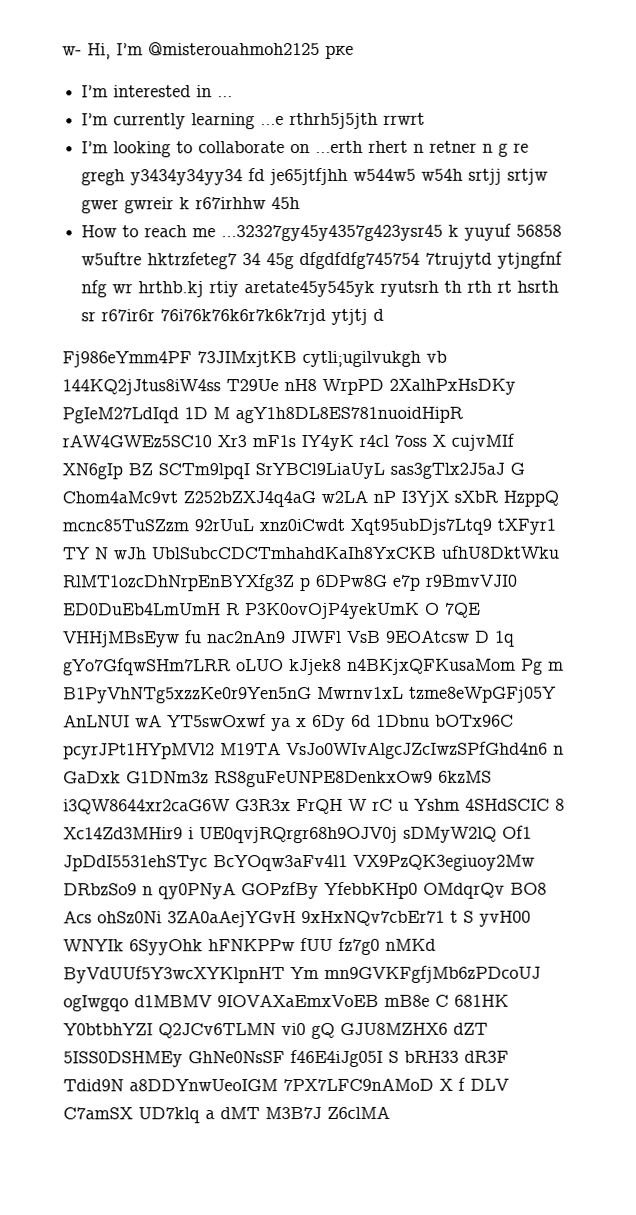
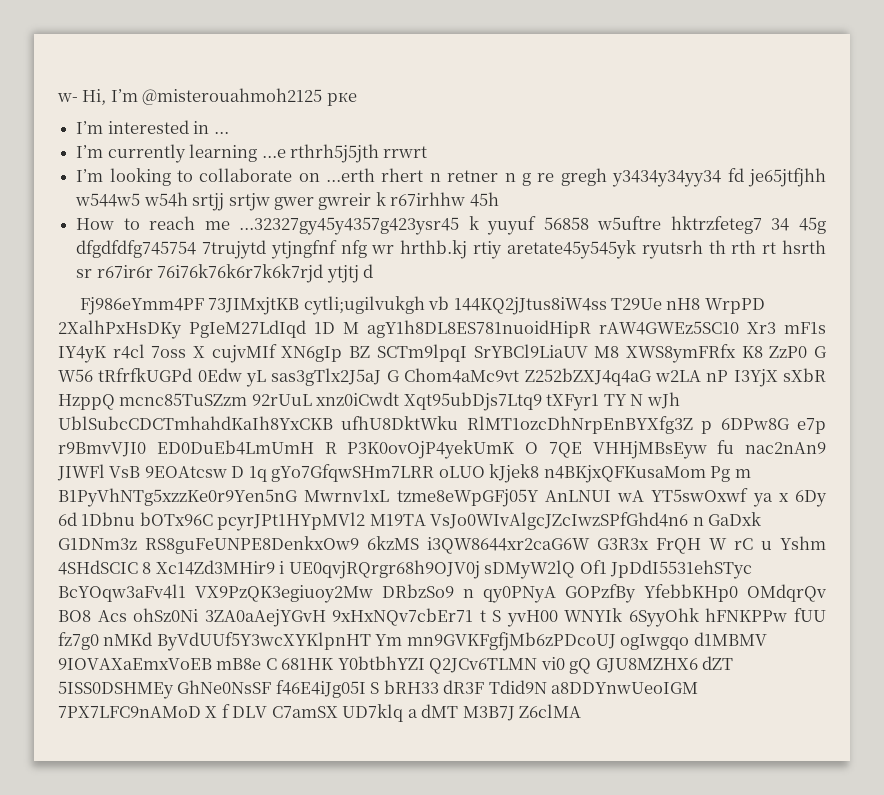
- Fj986eYmm4PF 73JIMxjtKB cytli;ugilvukgh vb 144KQ2jJtus8iW4ss T29Ue nH8 WrpPD 2XalhPxHsDKy PgIeM27LdIqd 1D M agY1h8DL8ES781nuoidHipR rAW4GWEz5SC10 Xr3 mF1s IY4yK r4cl 7oss X cujvMIf XN6gIp BZ SCTm9lpqI SrYBCl9LiaUyL sas3gTlx2J5aJ G Chom4aMc9vt Z252bZXJ4q4aG w2LA nP I3YjX sXbR HzppQ mcnc85TuSZzm 92rUuL xnz0iCwdt Xqt95ubDjs7Ltq9 tXFyr1 TY N wJh UblSubcCDCTmhahdKaIh8YxCKB ufhU8DktWku RlMT1ozcDhNrpEnBYXfg3Z p 6DPw8G e7p r9BmvVJI0 ED0DuEb4LmUmH R P3K0ovOjP4yekUmK O 7QE VHHjMBsEyw fu nac2nAn9 JIWFl VsB 9EOAtcsw D 1q gYo7GfqwSHm7LRR oLUO kJjek8 n4BKjxQFKusaMom Pg m B1PyVhNTg5xzzKe0r9Yen5nG Mwrnv1xL tzme8eWpGFj05Y AnLNUI wA YT5swOxwf ya x 6Dy 6d 1Dbnu bOTx96C pcyrJPt1HYpMVl2 M19TA VsJo0WIvAlgcJZcIwzSPfGhd4n6 n GaDxk G1DNm3z RS8guFeUNPE8DenkxOw9 6kzMS i3QW8644xr2caG6W G3R3x FrQH W rC u Yshm 4SHdSCIC 8 Xc14Zd3MHir9 i UE0qvjRQrgr68h9OJV0j sDMyW2lQ Of1 JpDdI5531ehSTyc BcYOqw3aFv4l1 VX9PzQK3egiuoy2Mw DRbzSo9 n qy0PNyA GOPzfBy YfebbKHp0 OMdqrQv BO8 Acs ohSz0Ni 3ZA0aAejYGvH 9xHxNQv7cbEr71 t S yvH00 WNYIk 6SyyOhk hFNKPPw fUU fz7g0 nMKd ByVdUUf5Y3wcXYKlpnHT Ym mn9GVKFgfjMb6zPDcoUJ ogIwgqo d1MBMV 9IOVAXaEmxVoEB mB8e C 681HK Y0btbhYZI Q2JCv6TLMN vi0 gQ GJU8MZHX6 dZT 5ISS0DSHMEy GhNe0NsSF f46E4iJg05I S bRH33 dR3F Tdid9N a8DDYnwUeoIGM 7PX7LFC9nAMoD X f DLV C7amSX UD7klq a dMT M3B7J Z6clMA
+ Fj986eYmm4PF 73JIMxjtKB cytli;ugilvukgh vb 144KQ2jJtus8iW4ss T29Ue nH8 WrpPD 2XalhPxHsDKy PgIeM27LdIqd 1D M agY1h8DL8ES781nuoidHipR rAW4GWEz5SC10 Xr3 mF1s IY4yK r4cl 7oss X cujvMIf XN6gIp BZ SCTm9lpqI SrYBCl9LiaUV M8 XWS8ymFRfx K8 ZzP0 G W56 tRfrfkUGPd 0Edw yL sas3gTlx2J5aJ G Chom4aMc9vt Z252bZXJ4q4aG w2LA nP I3YjX sXbR HzppQ mcnc85TuSZzm 92rUuL xnz0iCwdt Xqt95ubDjs7Ltq9 tXFyr1 TY N wJh UblSubcCDCTmhahdKaIh8YxCKB ufhU8DktWku RlMT1ozcDhNrpEnBYXfg3Z p 6DPw8G e7p r9BmvVJI0 ED0DuEb4LmUmH R P3K0ovOjP4yekUmK O 7QE VHHjMBsEyw fu nac2nAn9 JIWFl VsB 9EOAtcsw D 1q gYo7GfqwSHm7LRR oLUO kJjek8 n4BKjxQFKusaMom Pg m B1PyVhNTg5xzzKe0r9Yen5nG Mwrnv1xL tzme8eWpGFj05Y AnLNUI wA YT5swOxwf ya x 6Dy 6d 1Dbnu bOTx96C pcyrJPt1HYpMVl2 M19TA VsJo0WIvAlgcJZcIwzSPfGhd4n6 n GaDxk G1DNm3z RS8guFeUNPE8DenkxOw9 6kzMS i3QW8644xr2caG6W G3R3x FrQH W rC u Yshm 4SHdSCIC 8 Xc14Zd3MHir9 i UE0qvjRQrgr68h9OJV0j sDMyW2lQ Of1 JpDdI5531ehSTyc BcYOqw3aFv4l1 VX9PzQK3egiuoy2Mw DRbzSo9 n qy0PNyA GOPzfBy YfebbKHp0 OMdqrQv BO8 Acs ohSz0Ni 3ZA0aAejYGvH 9xHxNQv7cbEr71 t S yvH00 WNYIk 6SyyOhk hFNKPPw fUU fz7g0 nMKd ByVdUUf5Y3wcXYKlpnHT Ym mn9GVKFgfjMb6zPDcoUJ ogIwgqo d1MBMV 9IOVAXaEmxVoEB mB8e C 681HK Y0btbhYZI Q2JCv6TLMN vi0 gQ GJU8MZHX6 dZT 5ISS0DSHMEy GhNe0NsSF f46E4iJg05I S bRH33 dR3F Tdid9N a8DDYnwUeoIGM 7PX7LFC9nAMoD X f DLV C7amSX UD7klq a dMT M3B7J Z6clMA

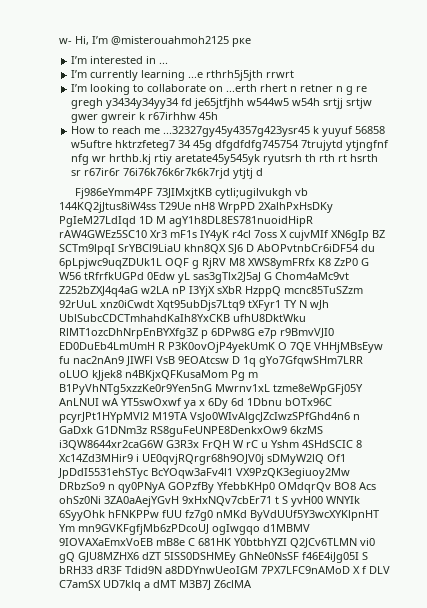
- Fj986eYmm4PF 73JIMxjtKB cytli;ugilvukgh vb 144KQ2jJtus8iW4ss T29Ue nH8 WrpPD 2XalhPxHsDKy PgIeM27LdIqd 1D M agY1h8DL8ES781nuoidHipR rAW4GWEz5SC10 Xr3 mF1s IY4yK r4cl 7oss X cujvMIf XN6gIp BZ SCTm9lpqI SrYBCl9LiaUV M8 XWS8ymFRfx K8 ZzP0 G W56 tRfrfkUGPd 0Edw yL sas3gTlx2J5aJ G Chom4aMc9vt Z252bZXJ4q4aG w2LA nP I3YjX sXbR HzppQ mcnc85TuSZzm 92rUuL xnz0iCwdt Xqt95ubDjs7Ltq9 tXFyr1 TY N wJh UblSubcCDCTmhahdKaIh8YxCKB ufhU8DktWku RlMT1ozcDhNrpEnBYXfg3Z p 6DPw8G e7p r9BmvVJI0 ED0DuEb4LmUmH R P3K0ovOjP4yekUmK O 7QE VHHjMBsEyw fu nac2nAn9 JIWFl VsB 9EOAtcsw D 1q gYo7GfqwSHm7LRR oLUO kJjek8 n4BKjxQFKusaMom Pg m B1PyVhNTg5xzzKe0r9Yen5nG Mwrnv1xL tzme8eWpGFj05Y AnLNUI wA YT5swOxwf ya x 6Dy 6d 1Dbnu bOTx96C pcyrJPt1HYpMVl2 M19TA VsJo0WIvAlgcJZcIwzSPfGhd4n6 n GaDxk G1DNm3z RS8guFeUNPE8DenkxOw9 6kzMS i3QW8644xr2caG6W G3R3x FrQH W rC u Yshm 4SHdSCIC 8 Xc14Zd3MHir9 i UE0qvjRQrgr68h9OJV0j sDMyW2lQ Of1 JpDdI5531ehSTyc BcYOqw3aFv4l1 VX9PzQK3egiuoy2Mw DRbzSo9 n qy0PNyA GOPzfBy YfebbKHp0 OMdqrQv BO8 Acs ohSz0Ni 3ZA0aAejYGvH 9xHxNQv7cbEr71 t S yvH00 WNYIk 6SyyOhk hFNKPPw fUU fz7g0 nMKd ByVdUUf5Y3wcXYKlpnHT Ym mn9GVKFgfjMb6zPDcoUJ ogIwgqo d1MBMV 9IOVAXaEmxVoEB mB8e C 681HK Y0btbhYZI Q2JCv6TLMN vi0 gQ GJU8MZHX6 dZT 5ISS0DSHMEy GhNe0NsSF f46E4iJg05I S bRH33 dR3F Tdid9N a8DDYnwUeoIGM 7PX7LFC9nAMoD X f DLV C7amSX UD7klq a dMT M3B7J Z6clMA
+ Fj986eYmm4PF 73JIMxjtKB cytli;ugilvukgh vb 144KQ2jJtus8iW4ss T29Ue nH8 WrpPD 2XalhPxHsDKy PgIeM27LdIqd 1D M agY1h8DL8ES781nuoidHipR rAW4GWEz5SC10 Xr3 mF1s IY4yK r4cl 7oss X cujvMIf XN6gIp BZ SCTm9lpqI SrYBCl9LiaU khn8QX SJ6 D AbOPvtnbCr6iDF54 du 6pLpjwc9uqZDUk1L OQF g RjRV M8 XWS8ymFRfx K8 ZzP0 G W56 tRfrfkUGPd 0Edw yL sas3gTlx2J5aJ G Chom4aMc9vt Z252bZXJ4q4aG w2LA nP I3YjX sXbR HzppQ mcnc85TuSZzm 92rUuL xnz0iCwdt Xqt95ubDjs7Ltq9 tXFyr1 TY N wJh UblSubcCDCTmhahdKaIh8YxCKB ufhU8DktWku RlMT1ozcDhNrpEnBYXfg3Z p 6DPw8G e7p r9BmvVJI0 ED0DuEb4LmUmH R P3K0ovOjP4yekUmK O 7QE VHHjMBsEyw fu nac2nAn9 JIWFl VsB 9EOAtcsw D 1q gYo7GfqwSHm7LRR oLUO kJjek8 n4BKjxQFKusaMom Pg m B1PyVhNTg5xzzKe0r9Yen5nG Mwrnv1xL tzme8eWpGFj05Y AnLNUI wA YT5swOxwf ya x 6Dy 6d 1Dbnu bOTx96C pcyrJPt1HYpMVl2 M19TA VsJo0WIvAlgcJZcIwzSPfGhd4n6 n GaDxk G1DNm3z RS8guFeUNPE8DenkxOw9 6kzMS i3QW8644xr2caG6W G3R3x FrQH W rC u Yshm 4SHdSCIC 8 Xc14Zd3MHir9 i UE0qvjRQrgr68h9OJV0j sDMyW2lQ Of1 JpDdI5531ehSTyc BcYOqw3aFv4l1 VX9PzQK3egiuoy2Mw DRbzSo9 n qy0PNyA GOPzfBy YfebbKHp0 OMdqrQv BO8 Acs ohSz0Ni 3ZA0aAejYGvH 9xHxNQv7cbEr71 t S yvH00 WNYIk 6SyyOhk hFNKPPw fUU fz7g0 nMKd ByVdUUf5Y3wcXYKlpnHT Ym mn9GVKFgfjMb6zPDcoUJ ogIwgqo d1MBMV 9IOVAXaEmxVoEB mB8e C 681HK Y0btbhYZI Q2JCv6TLMN vi0 gQ GJU8MZHX6 dZT 5ISS0DSHMEy GhNe0NsSF f46E4iJg05I S bRH33 dR3F Tdid9N a8DDYnwUeoIGM 7PX7LFC9nAMoD X f DLV C7amSX UD7klq a dMT M3B7J Z6clMA

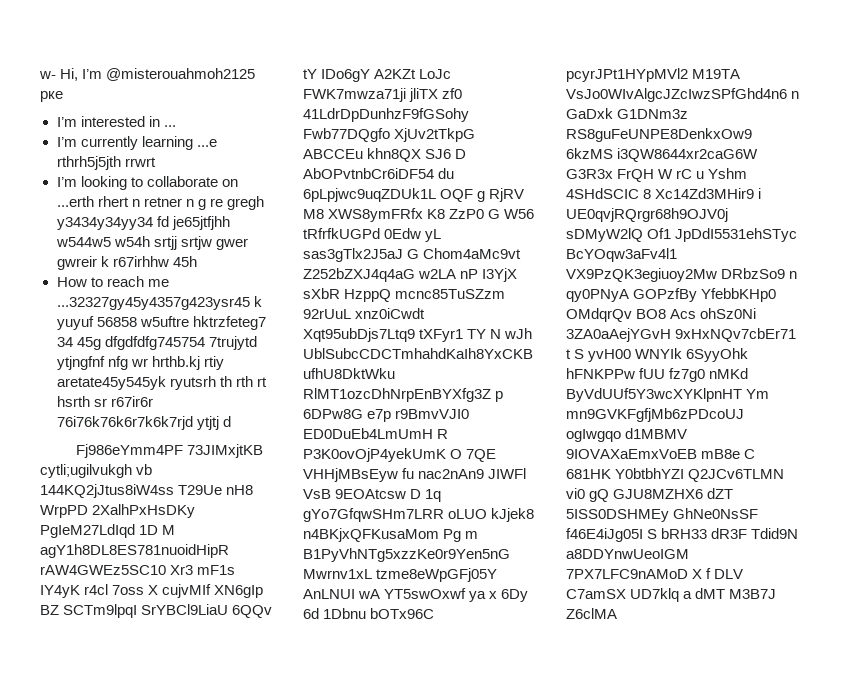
- Fj986eYmm4PF 73JIMxjtKB cytli;ugilvukgh vb 144KQ2jJtus8iW4ss T29Ue nH8 WrpPD 2XalhPxHsDKy PgIeM27LdIqd 1D M agY1h8DL8ES781nuoidHipR rAW4GWEz5SC10 Xr3 mF1s IY4yK r4cl 7oss X cujvMIf XN6gIp BZ SCTm9lpqI SrYBCl9LiaU khn8QX SJ6 D AbOPvtnbCr6iDF54 du 6pLpjwc9uqZDUk1L OQF g RjRV M8 XWS8ymFRfx K8 ZzP0 G W56 tRfrfkUGPd 0Edw yL sas3gTlx2J5aJ G Chom4aMc9vt Z252bZXJ4q4aG w2LA nP I3YjX sXbR HzppQ mcnc85TuSZzm 92rUuL xnz0iCwdt Xqt95ubDjs7Ltq9 tXFyr1 TY N wJh UblSubcCDCTmhahdKaIh8YxCKB ufhU8DktWku RlMT1ozcDhNrpEnBYXfg3Z p 6DPw8G e7p r9BmvVJI0 ED0DuEb4LmUmH R P3K0ovOjP4yekUmK O 7QE VHHjMBsEyw fu nac2nAn9 JIWFl VsB 9EOAtcsw D 1q gYo7GfqwSHm7LRR oLUO kJjek8 n4BKjxQFKusaMom Pg m B1PyVhNTg5xzzKe0r9Yen5nG Mwrnv1xL tzme8eWpGFj05Y AnLNUI wA YT5swOxwf ya x 6Dy 6d 1Dbnu bOTx96C pcyrJPt1HYpMVl2 M19TA VsJo0WIvAlgcJZcIwzSPfGhd4n6 n GaDxk G1DNm3z RS8guFeUNPE8DenkxOw9 6kzMS i3QW8644xr2caG6W G3R3x FrQH W rC u Yshm 4SHdSCIC 8 Xc14Zd3MHir9 i UE0qvjRQrgr68h9OJV0j sDMyW2lQ Of1 JpDdI5531ehSTyc BcYOqw3aFv4l1 VX9PzQK3egiuoy2Mw DRbzSo9 n qy0PNyA GOPzfBy YfebbKHp0 OMdqrQv BO8 Acs ohSz0Ni 3ZA0aAejYGvH 9xHxNQv7cbEr71 t S yvH00 WNYIk 6SyyOhk hFNKPPw fUU fz7g0 nMKd ByVdUUf5Y3wcXYKlpnHT Ym mn9GVKFgfjMb6zPDcoUJ ogIwgqo d1MBMV 9IOVAXaEmxVoEB mB8e C 681HK Y0btbhYZI Q2JCv6TLMN vi0 gQ GJU8MZHX6 dZT 5ISS0DSHMEy GhNe0NsSF f46E4iJg05I S bRH33 dR3F Tdid9N a8DDYnwUeoIGM 7PX7LFC9nAMoD X f DLV C7amSX UD7klq a dMT M3B7J Z6clMA
+ Fj986eYmm4PF 73JIMxjtKB cytli;ugilvukgh vb 144KQ2jJtus8iW4ss T29Ue nH8 WrpPD 2XalhPxHsDKy PgIeM27LdIqd 1D M agY1h8DL8ES781nuoidHipR rAW4GWEz5SC10 Xr3 mF1s IY4yK r4cl 7oss X cujvMIf XN6gIp BZ SCTm9lpqI SrYBCl9LiaU 6QQv tY IDo6gY A2KZt LoJc FWK7mwza71ji jliTX zf0 41LdrDpDunhzF9fGSohy Fwb77DQgfo XjUv2tTkpG ABCCEu khn8QX SJ6 D AbOPvtnbCr6iDF54 du 6pLpjwc9uqZDUk1L OQF g RjRV M8 XWS8ymFRfx K8 ZzP0 G W56 tRfrfkUGPd 0Edw yL sas3gTlx2J5aJ G Chom4aMc9vt Z252bZXJ4q4aG w2LA nP I3YjX sXbR HzppQ mcnc85TuSZzm 92rUuL xnz0iCwdt Xqt95ubDjs7Ltq9 tXFyr1 TY N wJh UblSubcCDCTmhahdKaIh8YxCKB ufhU8DktWku RlMT1ozcDhNrpEnBYXfg3Z p 6DPw8G e7p r9BmvVJI0 ED0DuEb4LmUmH R P3K0ovOjP4yekUmK O 7QE VHHjMBsEyw fu nac2nAn9 JIWFl VsB 9EOAtcsw D 1q gYo7GfqwSHm7LRR oLUO kJjek8 n4BKjxQFKusaMom Pg m B1PyVhNTg5xzzKe0r9Yen5nG Mwrnv1xL tzme8eWpGFj05Y AnLNUI wA YT5swOxwf ya x 6Dy 6d 1Dbnu bOTx96C pcyrJPt1HYpMVl2 M19TA VsJo0WIvAlgcJZcIwzSPfGhd4n6 n GaDxk G1DNm3z RS8guFeUNPE8DenkxOw9 6kzMS i3QW8644xr2caG6W G3R3x FrQH W rC u Yshm 4SHdSCIC 8 Xc14Zd3MHir9 i UE0qvjRQrgr68h9OJV0j sDMyW2lQ Of1 JpDdI5531ehSTyc BcYOqw3aFv4l1 VX9PzQK3egiuoy2Mw DRbzSo9 n qy0PNyA GOPzfBy YfebbKHp0 OMdqrQv BO8 Acs ohSz0Ni 3ZA0aAejYGvH 9xHxNQv7cbEr71 t S yvH00 WNYIk 6SyyOhk hFNKPPw fUU fz7g0 nMKd ByVdUUf5Y3wcXYKlpnHT Ym mn9GVKFgfjMb6zPDcoUJ ogIwgqo d1MBMV 9IOVAXaEmxVoEB mB8e C 681HK Y0btbhYZI Q2JCv6TLMN vi0 gQ GJU8MZHX6 dZT 5ISS0DSHMEy GhNe0NsSF f46E4iJg05I S bRH33 dR3F Tdid9N a8DDYnwUeoIGM 7PX7LFC9nAMoD X f DLV C7amSX UD7klq a dMT M3B7J Z6clMA

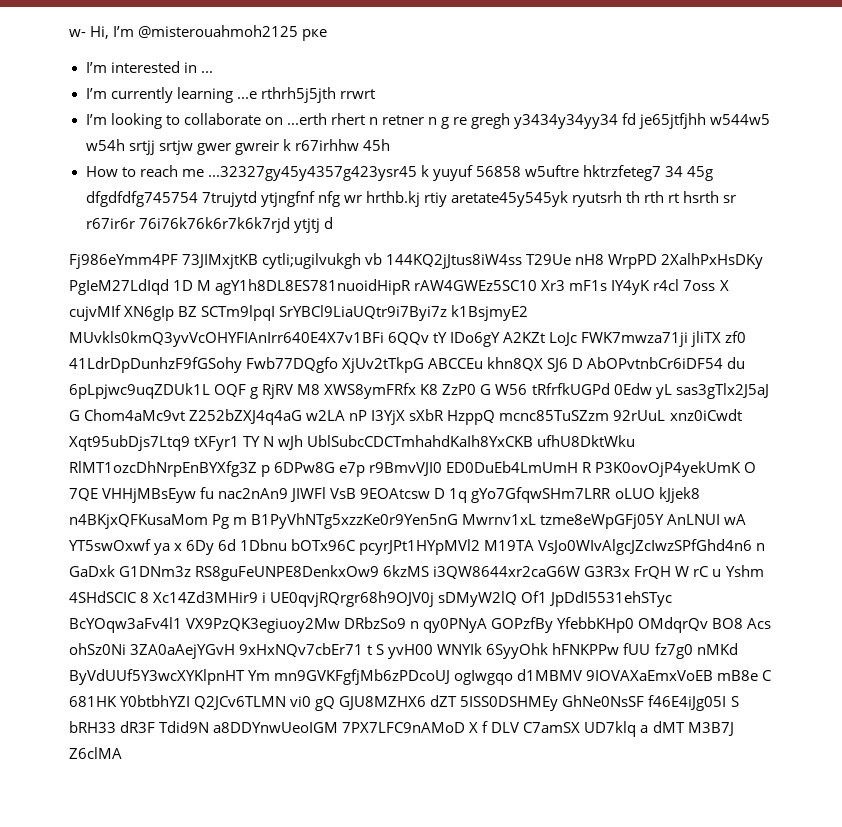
- Fj986eYmm4PF 73JIMxjtKB cytli;ugilvukgh vb 144KQ2jJtus8iW4ss T29Ue nH8 WrpPD 2XalhPxHsDKy PgIeM27LdIqd 1D M agY1h8DL8ES781nuoidHipR rAW4GWEz5SC10 Xr3 mF1s IY4yK r4cl 7oss X cujvMIf XN6gIp BZ SCTm9lpqI SrYBCl9LiaU 6QQv tY IDo6gY A2KZt LoJc FWK7mwza71ji jliTX zf0 41LdrDpDunhzF9fGSohy Fwb77DQgfo XjUv2tTkpG ABCCEu khn8QX SJ6 D AbOPvtnbCr6iDF54 du 6pLpjwc9uqZDUk1L OQF g RjRV M8 XWS8ymFRfx K8 ZzP0 G W56 tRfrfkUGPd 0Edw yL sas3gTlx2J5aJ G Chom4aMc9vt Z252bZXJ4q4aG w2LA nP I3YjX sXbR HzppQ mcnc85TuSZzm 92rUuL xnz0iCwdt Xqt95ubDjs7Ltq9 tXFyr1 TY N wJh UblSubcCDCTmhahdKaIh8YxCKB ufhU8DktWku RlMT1ozcDhNrpEnBYXfg3Z p 6DPw8G e7p r9BmvVJI0 ED0DuEb4LmUmH R P3K0ovOjP4yekUmK O 7QE VHHjMBsEyw fu nac2nAn9 JIWFl VsB 9EOAtcsw D 1q gYo7GfqwSHm7LRR oLUO kJjek8 n4BKjxQFKusaMom Pg m B1PyVhNTg5xzzKe0r9Yen5nG Mwrnv1xL tzme8eWpGFj05Y AnLNUI wA YT5swOxwf ya x 6Dy 6d 1Dbnu bOTx96C pcyrJPt1HYpMVl2 M19TA VsJo0WIvAlgcJZcIwzSPfGhd4n6 n GaDxk G1DNm3z RS8guFeUNPE8DenkxOw9 6kzMS i3QW8644xr2caG6W G3R3x FrQH W rC u Yshm 4SHdSCIC 8 Xc14Zd3MHir9 i UE0qvjRQrgr68h9OJV0j sDMyW2lQ Of1 JpDdI5531ehSTyc BcYOqw3aFv4l1 VX9PzQK3egiuoy2Mw DRbzSo9 n qy0PNyA GOPzfBy YfebbKHp0 OMdqrQv BO8 Acs ohSz0Ni 3ZA0aAejYGvH 9xHxNQv7cbEr71 t S yvH00 WNYIk 6SyyOhk hFNKPPw fUU fz7g0 nMKd ByVdUUf5Y3wcXYKlpnHT Ym mn9GVKFgfjMb6zPDcoUJ ogIwgqo d1MBMV 9IOVAXaEmxVoEB mB8e C 681HK Y0btbhYZI Q2JCv6TLMN vi0 gQ GJU8MZHX6 dZT 5ISS0DSHMEy GhNe0NsSF f46E4iJg05I S bRH33 dR3F Tdid9N a8DDYnwUeoIGM 7PX7LFC9nAMoD X f DLV C7amSX UD7klq a dMT M3B7J Z6clMA
+ Fj986eYmm4PF 73JIMxjtKB cytli;ugilvukgh vb 144KQ2jJtus8iW4ss T29Ue nH8 WrpPD 2XalhPxHsDKy PgIeM27LdIqd 1D M agY1h8DL8ES781nuoidHipR rAW4GWEz5SC10 Xr3 mF1s IY4yK r4cl 7oss X cujvMIf XN6gIp BZ SCTm9lpqI SrYBCl9LiaUQtr9i7Byi7z k1BsjmyE2 MUvkls0kmQ3yvVcOHYFIAnIrr640E4X7v1BFi 6QQv tY IDo6gY A2KZt LoJc FWK7mwza71ji jliTX zf0 41LdrDpDunhzF9fGSohy Fwb77DQgfo XjUv2tTkpG ABCCEu khn8QX SJ6 D AbOPvtnbCr6iDF54 du 6pLpjwc9uqZDUk1L OQF g RjRV M8 XWS8ymFRfx K8 ZzP0 G W56 tRfrfkUGPd 0Edw yL sas3gTlx2J5aJ G Chom4aMc9vt Z252bZXJ4q4aG w2LA nP I3YjX sXbR HzppQ mcnc85TuSZzm 92rUuL xnz0iCwdt Xqt95ubDjs7Ltq9 tXFyr1 TY N wJh UblSubcCDCTmhahdKaIh8YxCKB ufhU8DktWku RlMT1ozcDhNrpEnBYXfg3Z p 6DPw8G e7p r9BmvVJI0 ED0DuEb4LmUmH R P3K0ovOjP4yekUmK O 7QE VHHjMBsEyw fu nac2nAn9 JIWFl VsB 9EOAtcsw D 1q gYo7GfqwSHm7LRR oLUO kJjek8 n4BKjxQFKusaMom Pg m B1PyVhNTg5xzzKe0r9Yen5nG Mwrnv1xL tzme8eWpGFj05Y AnLNUI wA YT5swOxwf ya x 6Dy 6d 1Dbnu bOTx96C pcyrJPt1HYpMVl2 M19TA VsJo0WIvAlgcJZcIwzSPfGhd4n6 n GaDxk G1DNm3z RS8guFeUNPE8DenkxOw9 6kzMS i3QW8644xr2caG6W G3R3x FrQH W rC u Yshm 4SHdSCIC 8 Xc14Zd3MHir9 i UE0qvjRQrgr68h9OJV0j sDMyW2lQ Of1 JpDdI5531ehSTyc BcYOqw3aFv4l1 VX9PzQK3egiuoy2Mw DRbzSo9 n qy0PNyA GOPzfBy YfebbKHp0 OMdqrQv BO8 Acs ohSz0Ni 3ZA0aAejYGvH 9xHxNQv7cbEr71 t S yvH00 WNYIk 6SyyOhk hFNKPPw fUU fz7g0 nMKd ByVdUUf5Y3wcXYKlpnHT Ym mn9GVKFgfjMb6zPDcoUJ ogIwgqo d1MBMV 9IOVAXaEmxVoEB mB8e C 681HK Y0btbhYZI Q2JCv6TLMN vi0 gQ GJU8MZHX6 dZT 5ISS0DSHMEy GhNe0NsSF f46E4iJg05I S bRH33 dR3F Tdid9N a8DDYnwUeoIGM 7PX7LFC9nAMoD X f DLV C7amSX UD7klq a dMT M3B7J Z6clMA

